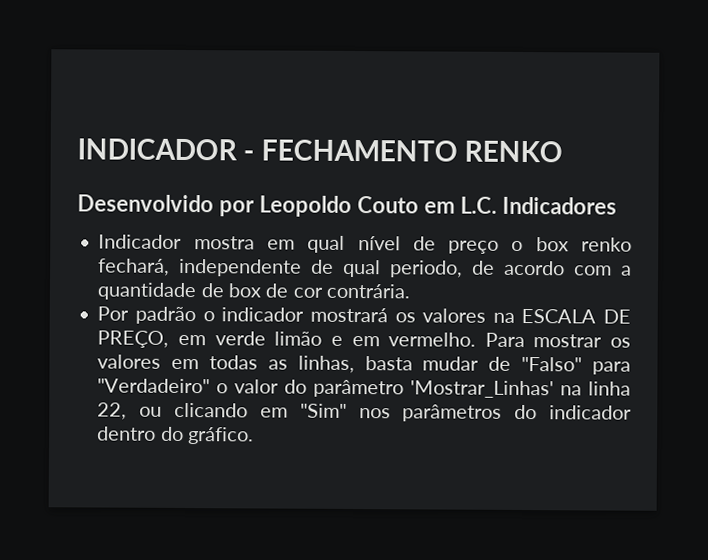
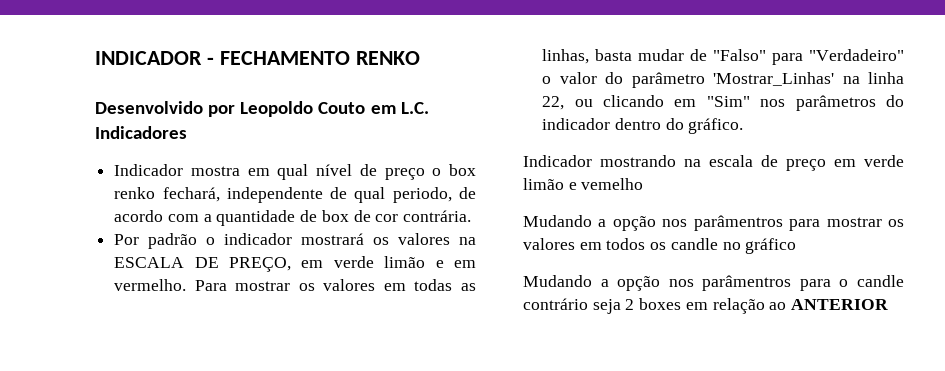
+ Indicador mostrando na escala de preço em verde limão e vemelho
+ Mudando a opção nos parâmentros para mostrar os valores em todos os candle no gráfico
+ Mudando a opção nos parâmentros para o candle contrário seja 2 boxes em relação ao ANTERIOR

